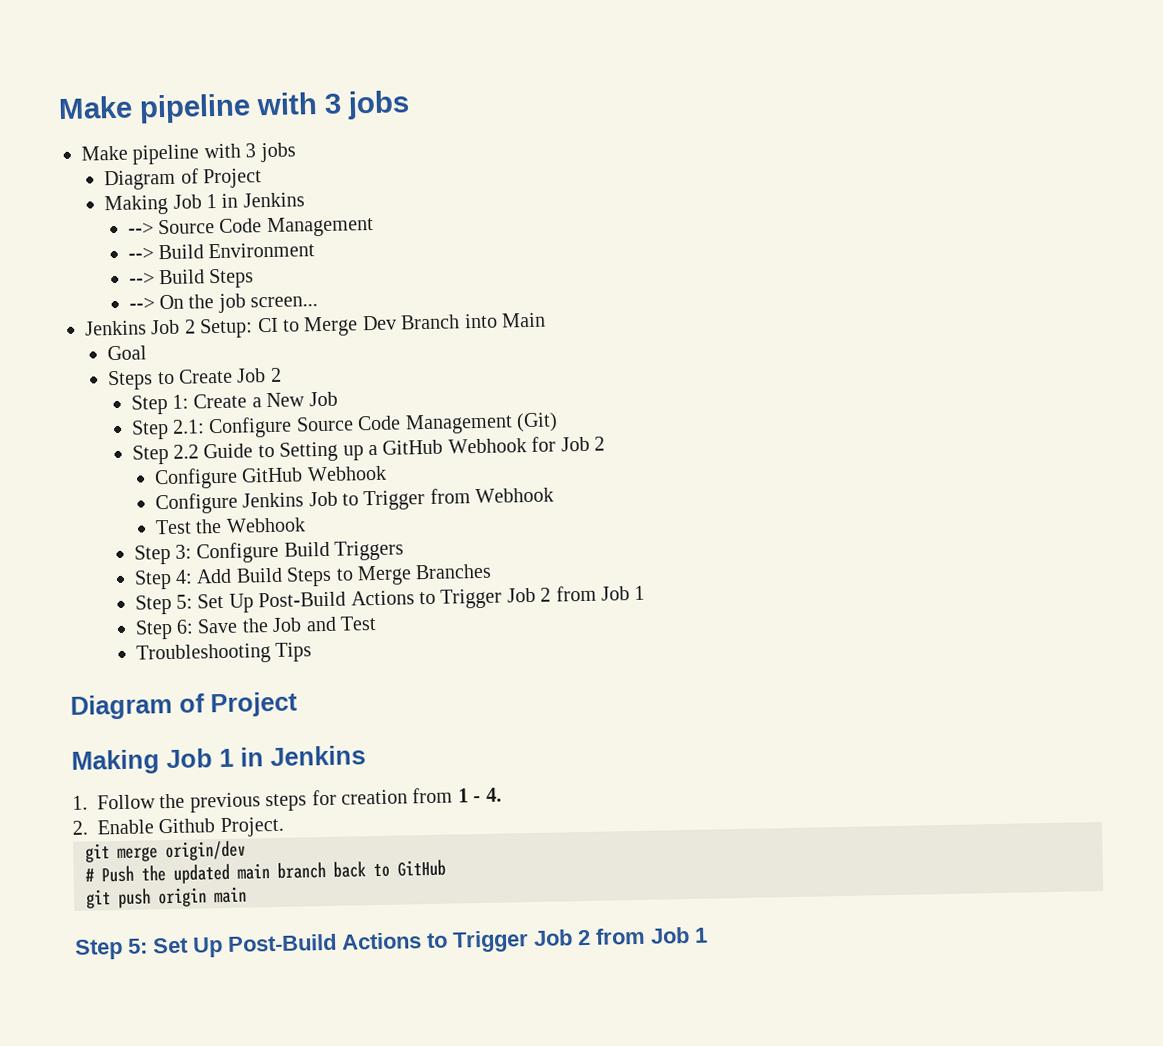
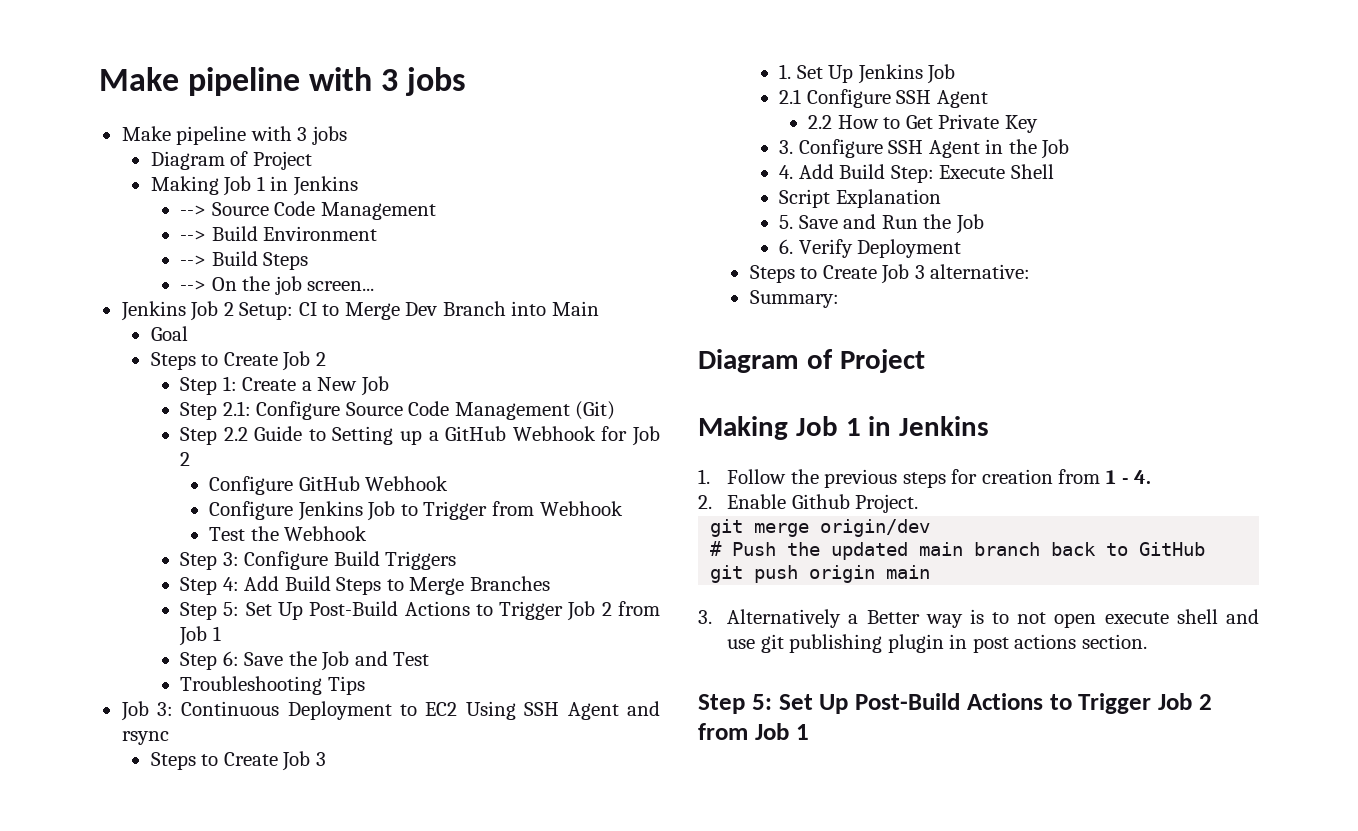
+ Job 3: Continuous Deployment to EC2 Using SSH Agent and rsync
+ Steps to Create Job 3
+ 1. Set Up Jenkins Job
+ 2.1 Configure SSH Agent
+ 2.2 How to Get Private Key
+ 3. Configure SSH Agent in the Job
+ 4. Add Build Step: Execute Shell
+ Script Explanation
+ 5. Save and Run the Job
+ 6. Verify Deployment
+ Steps to Create Job 3 alternative:
+ Summary:
+ 3. Alternatively a Better way is to not open execute shell and use git publishing plugin in post actions section.

